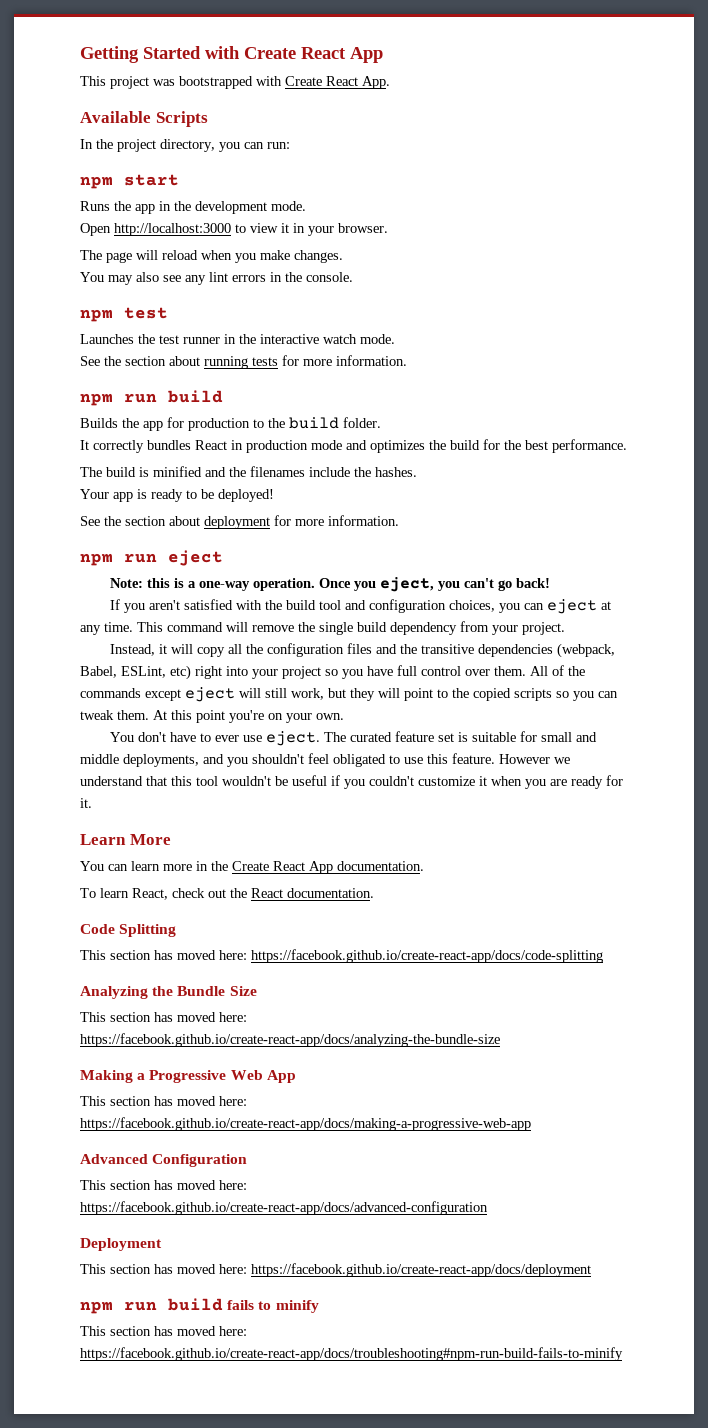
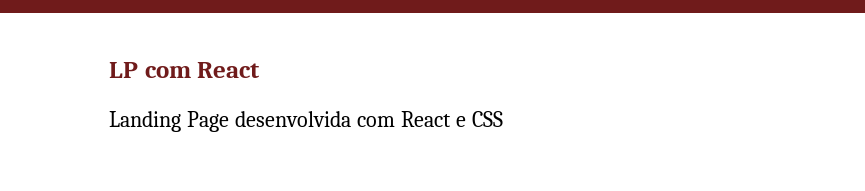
- Getting Started with Create React App
- This project was bootstrapped with Create React App.
- Available Scripts
- In the project directory, you can run:
- npm start
- Runs the app in the development mode.
- Open http://localhost:3000 to view it in your browser.
- The page will reload when you make changes.
- You may also see any lint errors in the console.
- npm test
- Launches the test runner in the interactive watch mode.
- See the section about running tests for more information.
- npm run build
- Builds the app for production to the build folder.
- It correctly bundles React in production mode and optimizes the build for the best performance.
- The build is minified and the filenames include the hashes.
- Your app is ready to be deployed!
- See the section about deployment for more information.
- npm run eject
- Note: this is a one-way operation. Once you eject, you can't go back!
- If you aren't satisfied with the build tool and configuration choices, you can eject at any time. This command will remove the single build dependency from your project.
- Instead, it will copy all the configuration files and the transitive dependencies (webpack, Babel, ESLint, etc) right into your project so you have full control over them. All of the commands except eject will still work, but they will point to the copied scripts so you can tweak them. At this point you're on your own.
- You don't have to ever use eject. The curated feature set is suitable for small and middle deployments, and you shouldn't feel obligated to use this feature. However we understand that this tool wouldn't be useful if you couldn't customize it when you are ready for it.
- Learn More
- You can learn more in the Create React App documentation.
- To learn React, check out the React documentation.
- Code Splitting
- This section has moved here: https://facebook.github.io/create-react-app/docs/code-splitting
- Analyzing the Bundle Size
- This section has moved here: https://facebook.github.io/create-react-app/docs/analyzing-the-bundle-size
- Making a Progressive Web App
- This section has moved here: https://facebook.github.io/create-react-app/docs/making-a-progressive-web-app
- Advanced Configuration
- This section has moved here: https://facebook.github.io/create-react-app/docs/advanced-configuration
- Deployment
- This section has moved here: https://facebook.github.io/create-react-app/docs/deployment
- npm run build fails to minify
- This section has moved here: https://facebook.github.io/create-react-app/docs/troubleshooting#npm-run-build-fails-to-minify
+ LP com React
+ Landing Page desenvolvida com React e CSS

